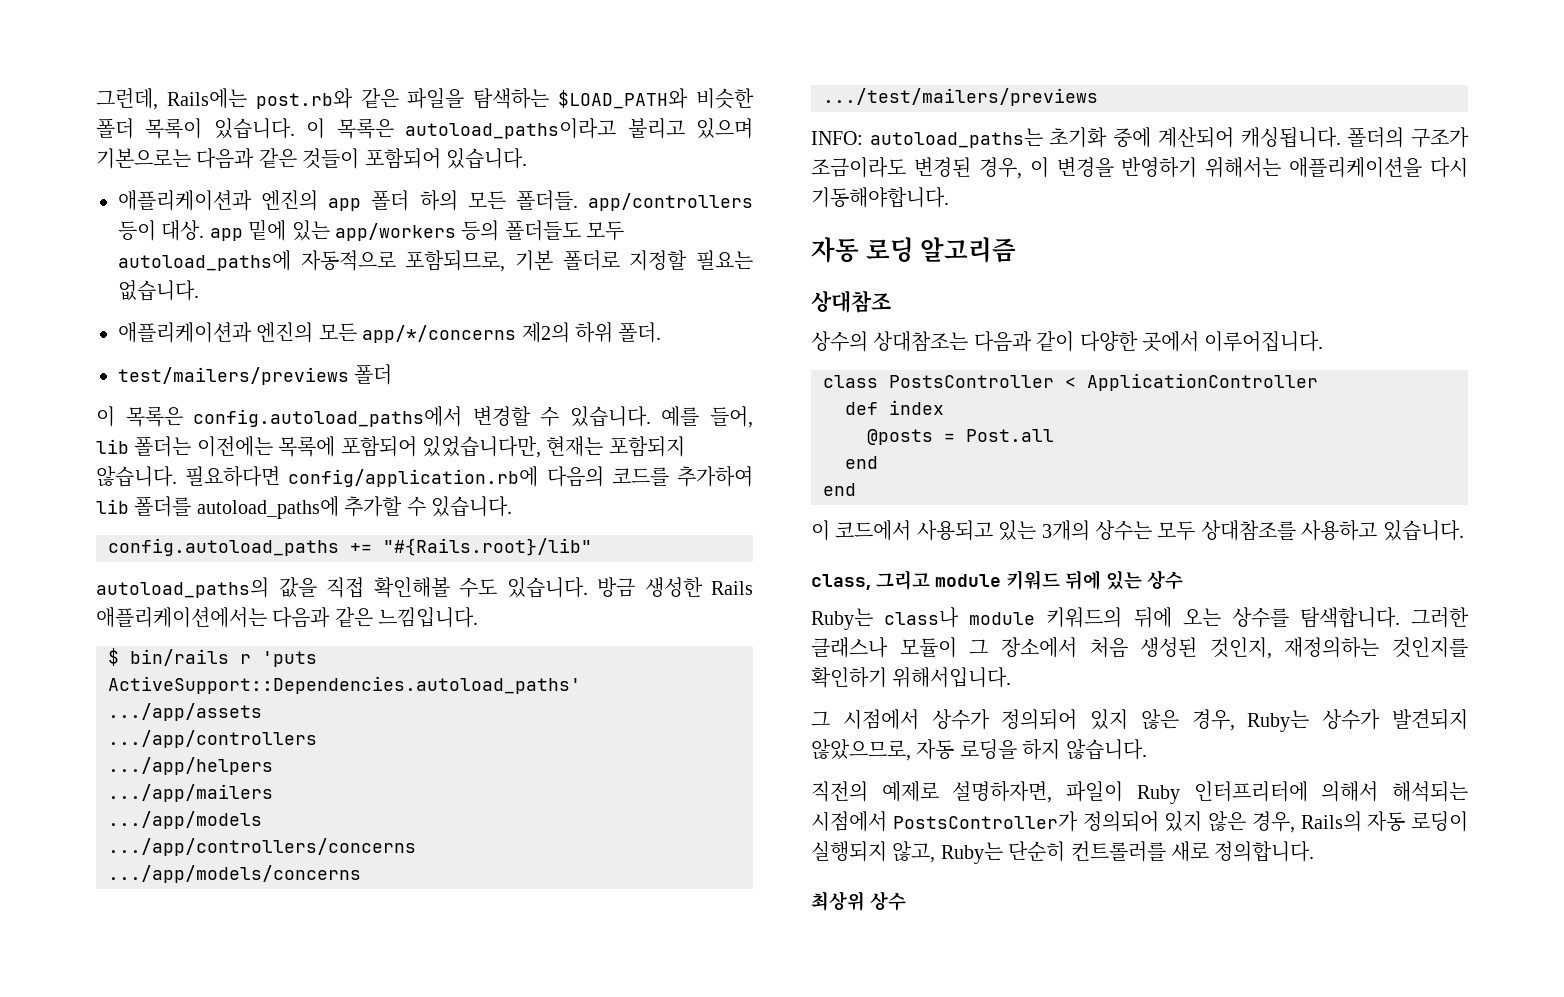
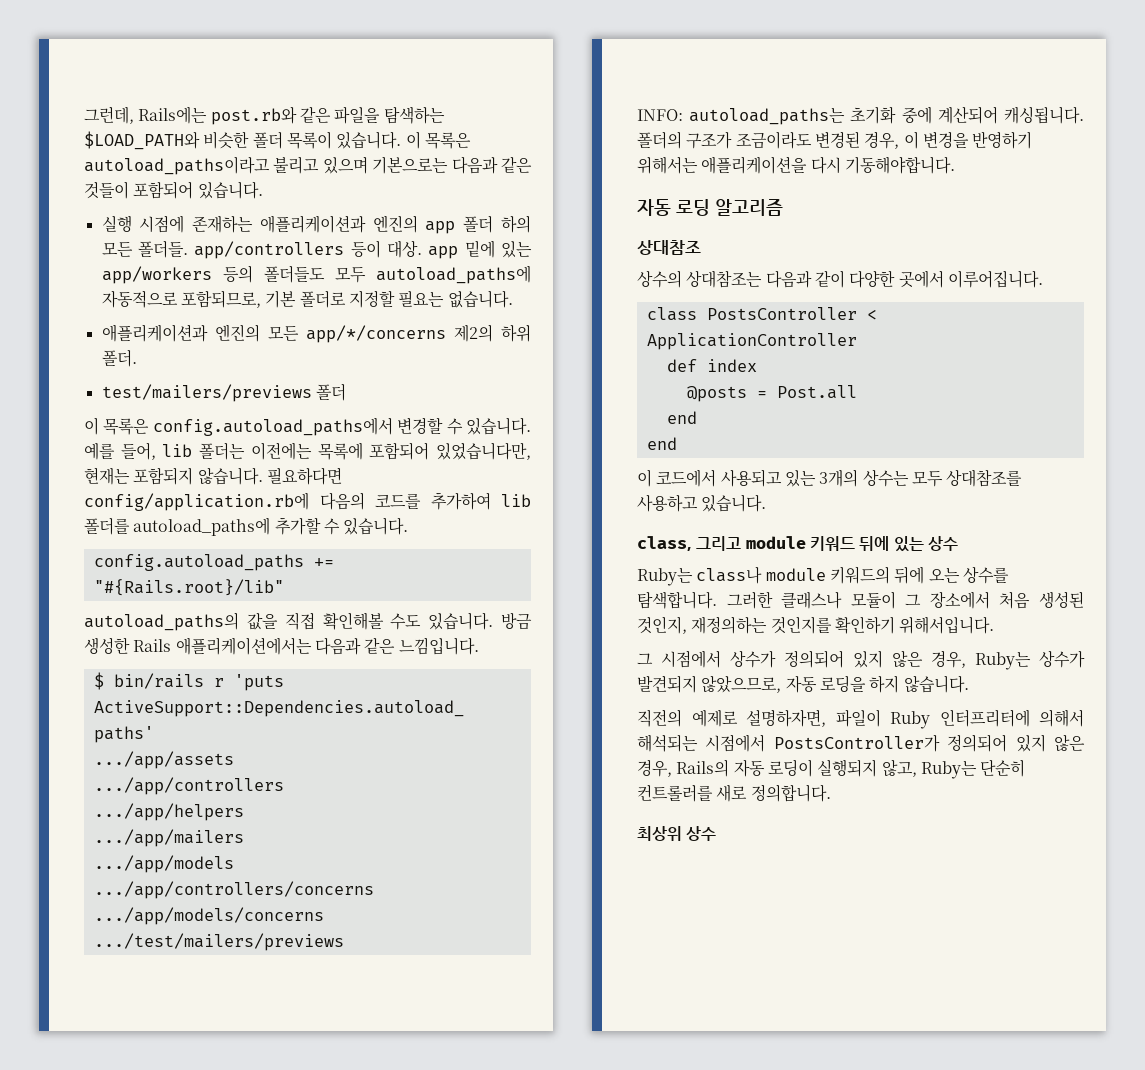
- 애플리케이션과 엔진의 app 폴더 하의 모든 폴더들. app/controllers 등이 대상. app 밑에 있는 app/workers 등의 폴더들도 모두 autoload_paths에 자동적으로 포함되므로, 기본 폴더로 지정할 필요는 없습니다.
+ 실행 시점에 존재하는 애플리케이션과 엔진의 app 폴더 하의 모든 폴더들. app/controllers 등이 대상. app 밑에 있는 app/workers 등의 폴더들도 모두 autoload_paths에 자동적으로 포함되므로, 기본 폴더로 지정할 필요는 없습니다.

